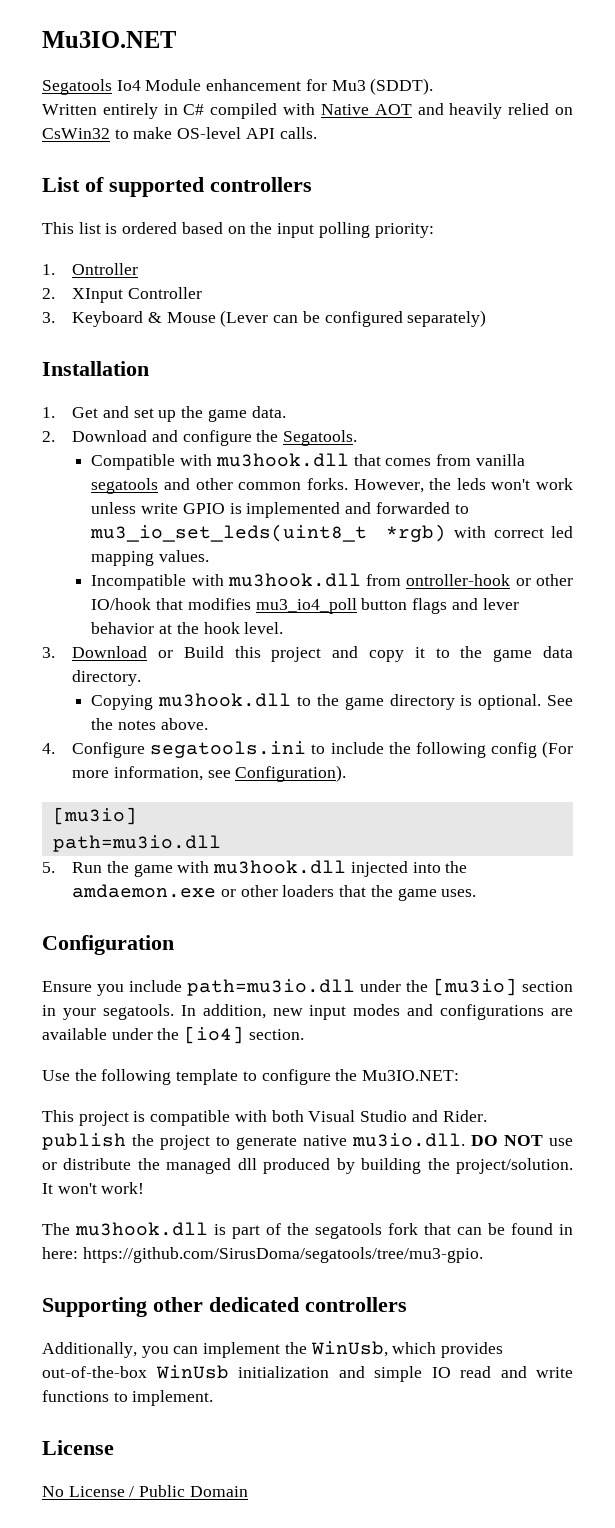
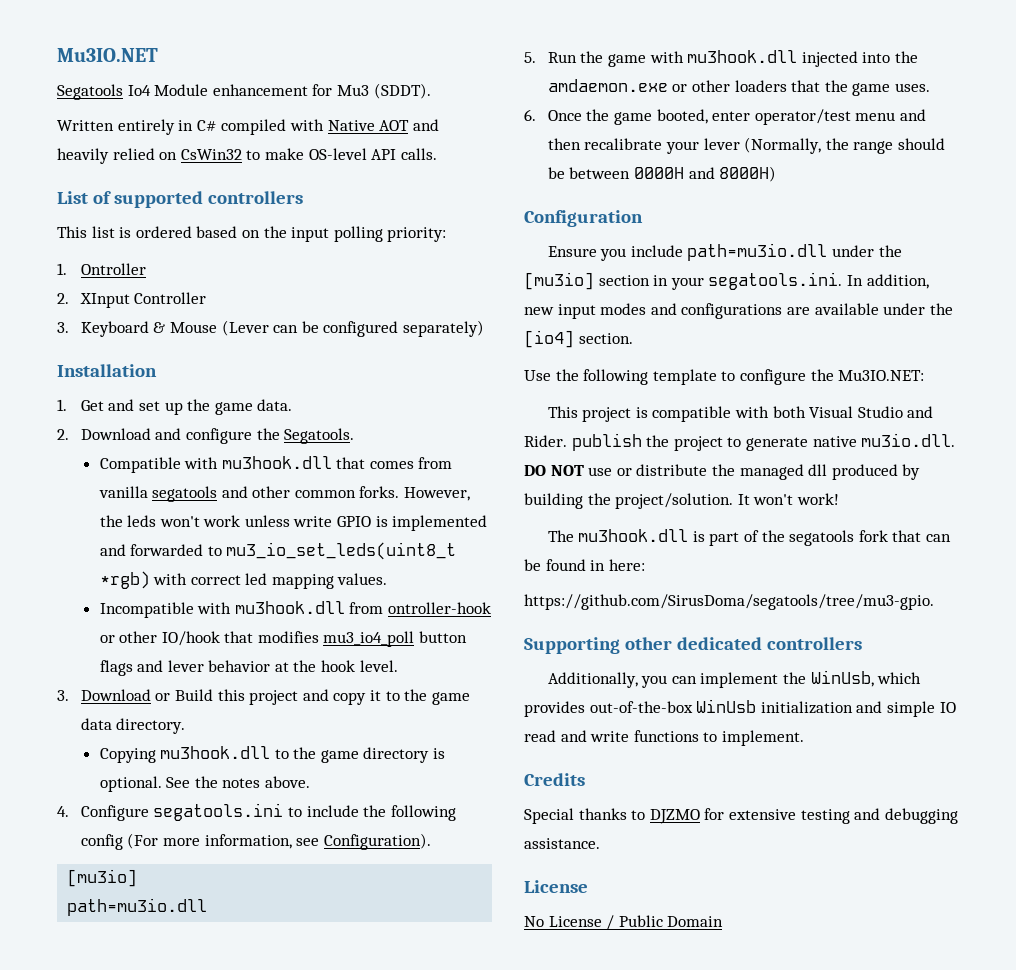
+ 6. Once the game booted, enter operator/test menu and then recalibrate your lever (Normally, the range should be between 0000H and 8000H)
- Ensure you include path=mu3io.dll under the [mu3io] section in your segatools. In addition, new input modes and configurations are available under the [io4] section.
+ Ensure you include path=mu3io.dll under the [mu3io] section in your segatools.ini. In addition, new input modes and configurations are available under the [io4] section.
- The mu3hook.dll is part of the segatools fork that can be found in here: https://github.com/SirusDoma/segatools/tree/mu3-gpio.
+ The mu3hook.dll is part of the segatools fork that can be found in here:
+ https://github.com/SirusDoma/segatools/tree/mu3-gpio.
+ Credits
+ Special thanks to DJZMO for extensive testing and debugging assistance.

